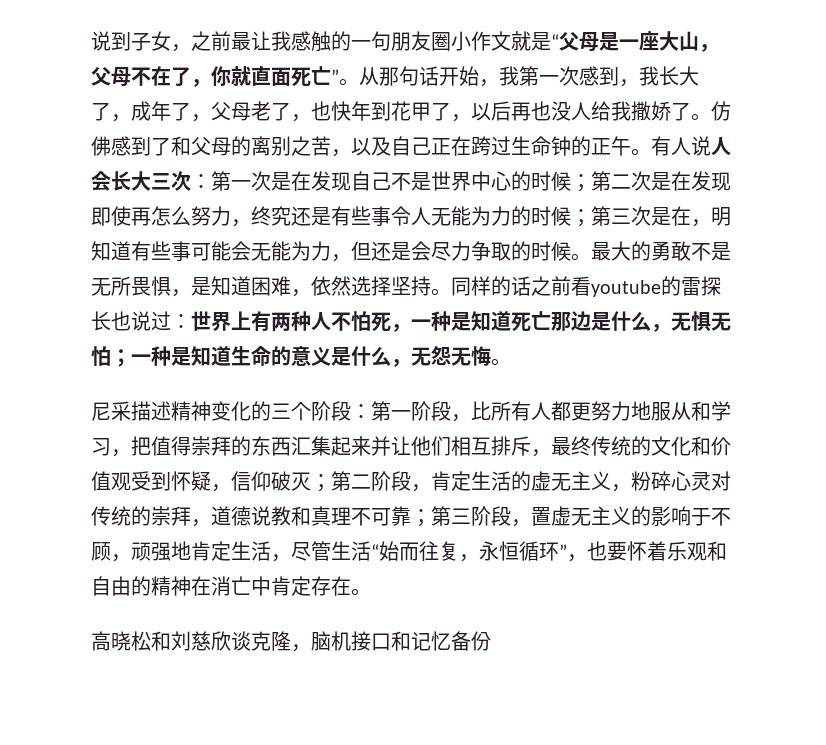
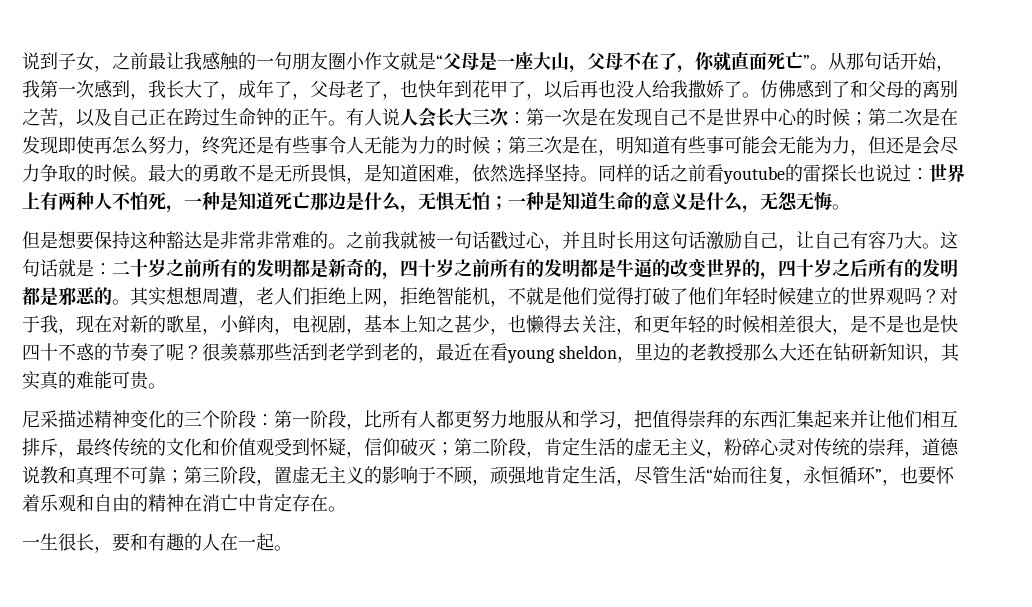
+ 但是想要保持这种豁达是非常非常难的。之前我就被一句话戳过心，并且时长用这句话激励自己，让自己有容乃大。这句话就是：二十岁之前所有的发明都是新奇的，四十岁之前所有的发明都是牛逼的改变世界的，四十岁之后所有的发明都是邪恶的。其实想想周遭，老人们拒绝上网，拒绝智能机，不就是他们觉得打破了他们年轻时候建立的世界观吗？对于我，现在对新的歌星，小鲜肉，电视剧，基本上知之甚少，也懒得去关注，和更年轻的时候相差很大，是不是也是快四十不惑的节奏了呢？很羡慕那些活到老学到老的，最近在看young sheldon，里边的老教授那么大还在钻研新知识，其实真的难能可贵。
- 高晓松和刘慈欣谈克隆，脑机接口和记忆备份
+ 一生很长，要和有趣的人在一起。

